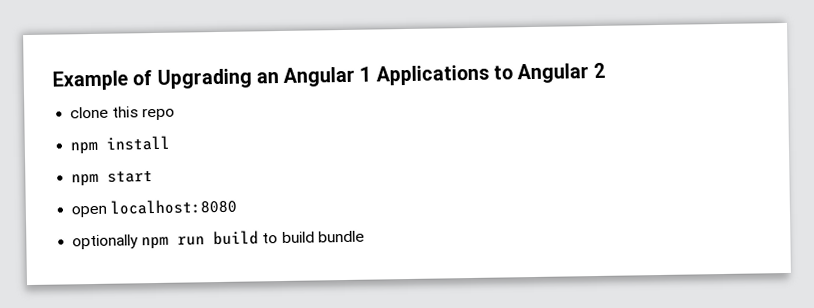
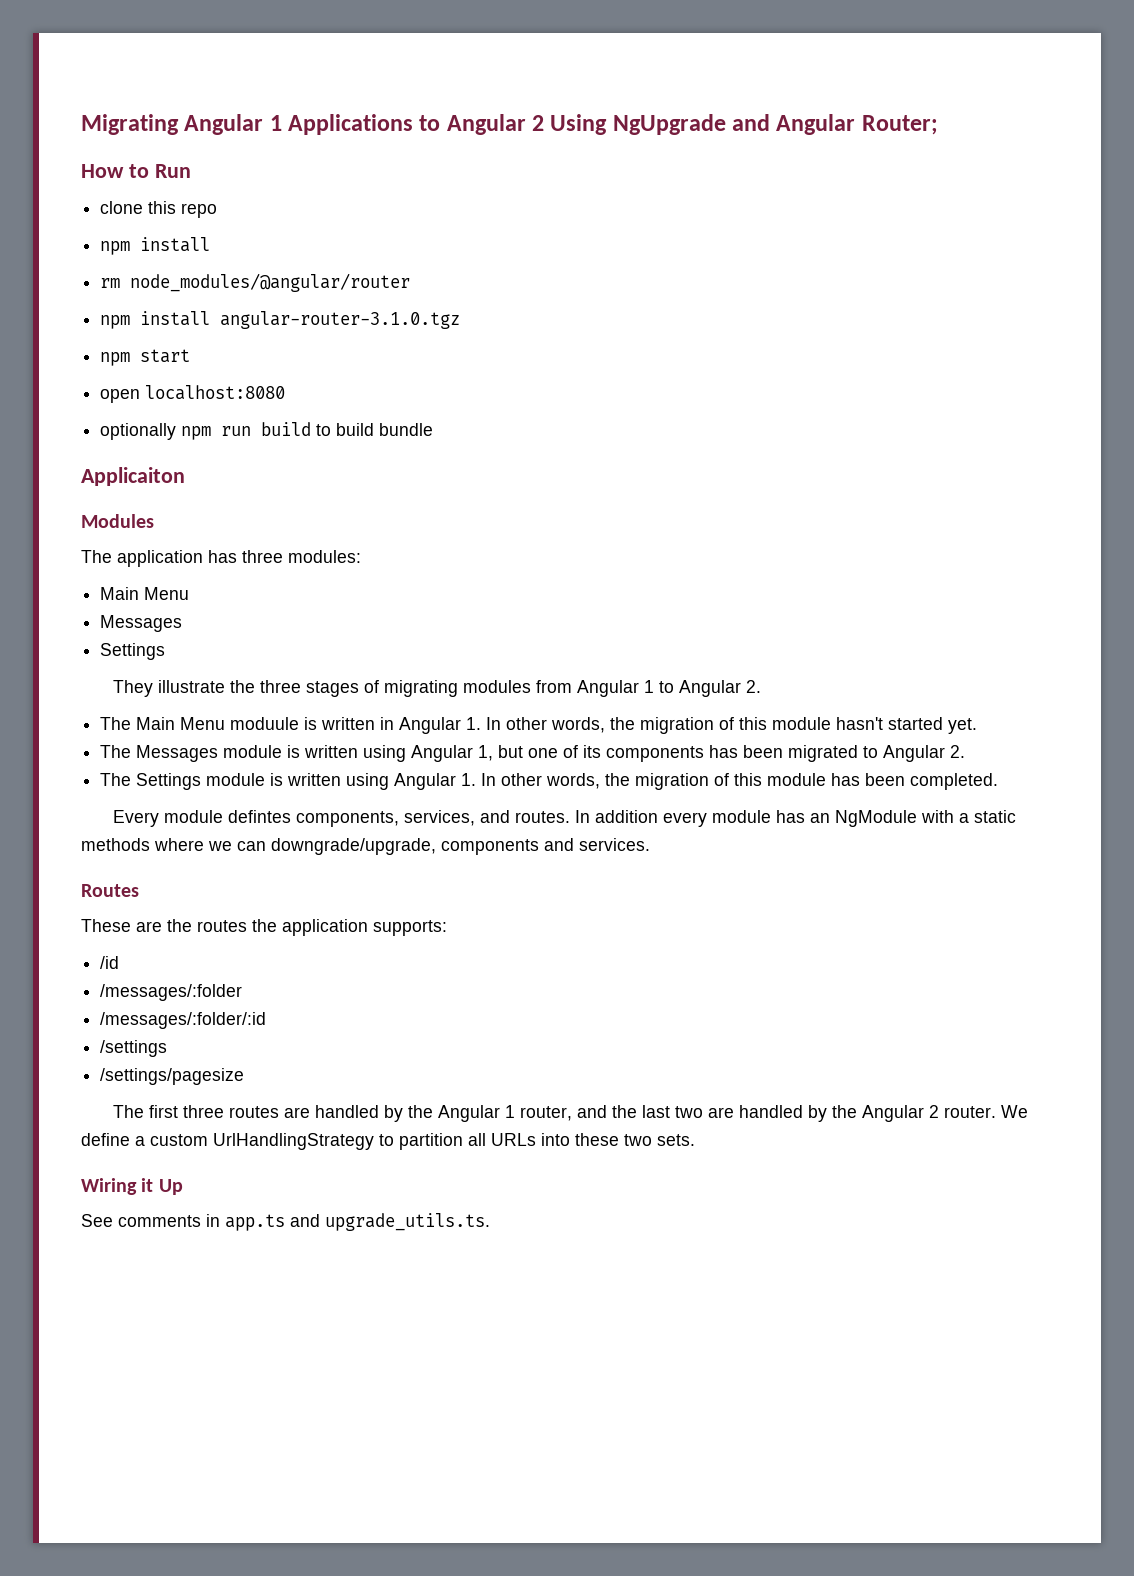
- Example of Upgrading an Angular 1 Applications to Angular 2
+ Migrating Angular 1 Applications to Angular 2 Using NgUpgrade and Angular Router;
+ How to Run
+ rm node_modules/@angular/router
+ npm install angular-router-3.1.0.tgz
+ Applicaiton
+ Modules
+ The application has three modules:
+ Main Menu
+ Messages
+ Settings
+ They illustrate the three stages of migrating modules from Angular 1 to Angular 2.
+ The Main Menu moduule is written in Angular 1. In other words, the migration of this module hasn't started yet.
+ The Messages module is written using Angular 1, but one of its components has been migrated to Angular 2.
+ The Settings module is written using Angular 1. In other words, the migration of this module has been completed.
+ Every module defintes components, services, and routes. In addition every module has an NgModule with a static methods where we can downgrade/upgrade, components and services.
+ Routes
+ These are the routes the application supports:
+ /id
+ /messages/:folder
+ /messages/:folder/:id
+ /settings
+ /settings/pagesize
+ The first three routes are handled by the Angular 1 router, and the last two are handled by the Angular 2 router. We define a custom UrlHandlingStrategy to partition all URLs into these two sets.
+ Wiring it Up
+ See comments in app.ts and upgrade_utils.ts.

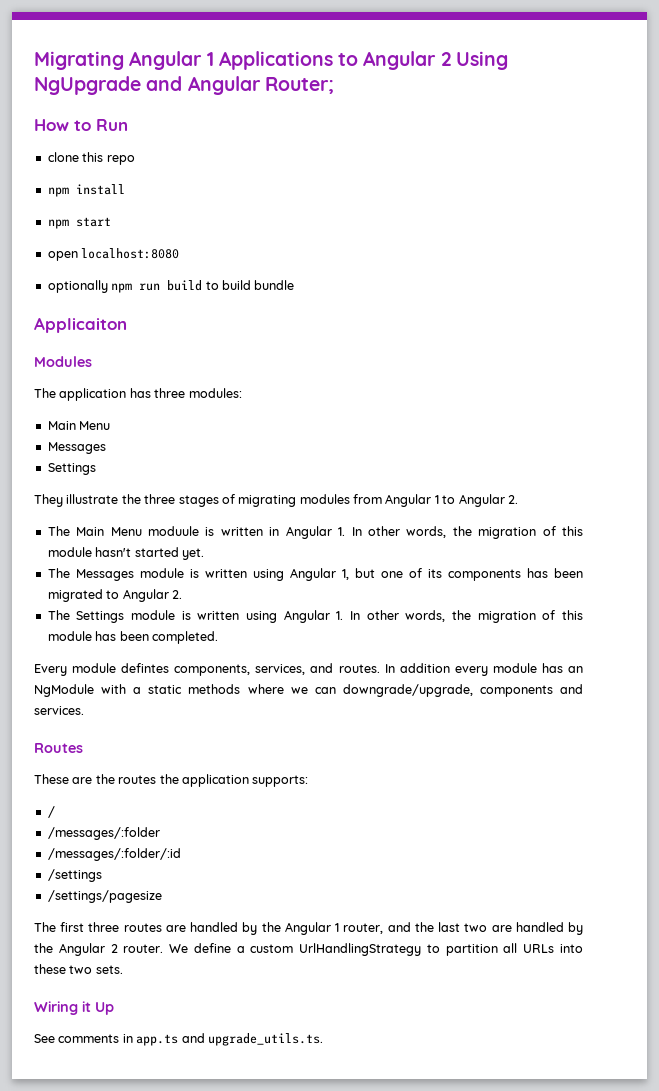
- rm node_modules/@angular/router
- npm install angular-router-3.1.0.tgz
- /id
+ /

